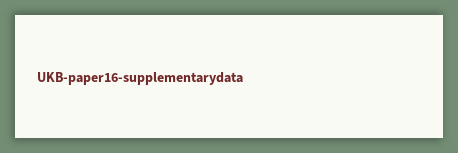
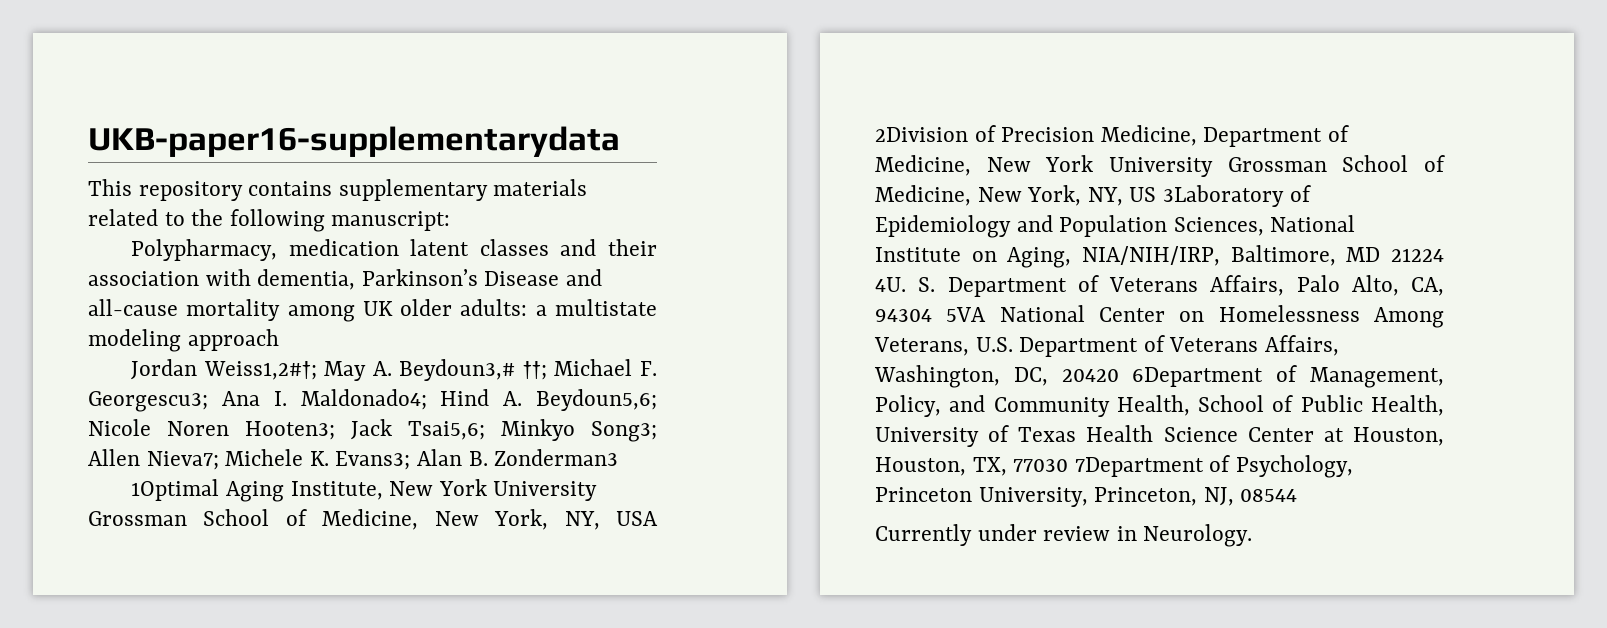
+ This repository contains supplementary materials related to the following manuscript:
+ Polypharmacy, medication latent classes and their association with dementia, Parkinson’s Disease and all-cause mortality among UK older adults: a multistate modeling approach
+ Jordan Weiss1,2#†; May A. Beydoun3,# ††; Michael F. Georgescu3; Ana I. Maldonado4; Hind A. Beydoun5,6; Nicole Noren Hooten3; Jack Tsai5,6; Minkyo Song3; Allen Nieva7; Michele K. Evans3; Alan B. Zonderman3
+ 1Optimal Aging Institute, New York University Grossman School of Medicine, New York, NY, USA 2Division of Precision Medicine, Department of Medicine, New York University Grossman School of Medicine, New York, NY, US 3Laboratory of Epidemiology and Population Sciences, National Institute on Aging, NIA/NIH/IRP, Baltimore, MD 21224 4U. S. Department of Veterans Affairs, Palo Alto, CA, 94304 5VA National Center on Homelessness Among Veterans, U.S. Department of Veterans Affairs, Washington, DC, 20420 6Department of Management, Policy, and Community Health, School of Public Health, University of Texas Health Science Center at Houston, Houston, TX, 77030 7Department of Psychology, Princeton University, Princeton, NJ, 08544
+ Currently under review in Neurology.

